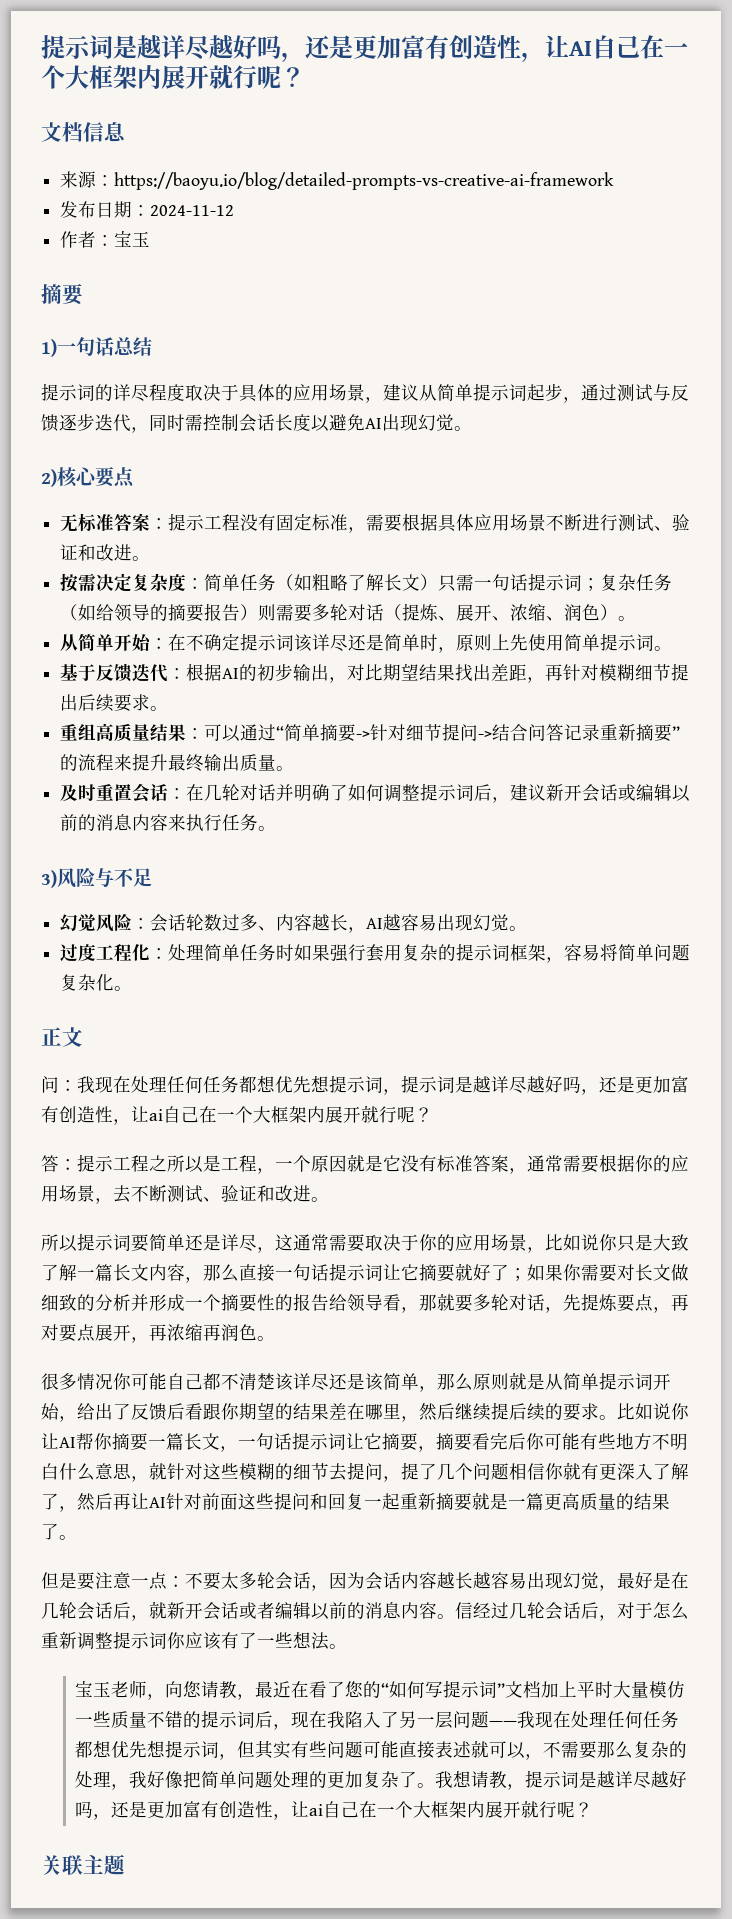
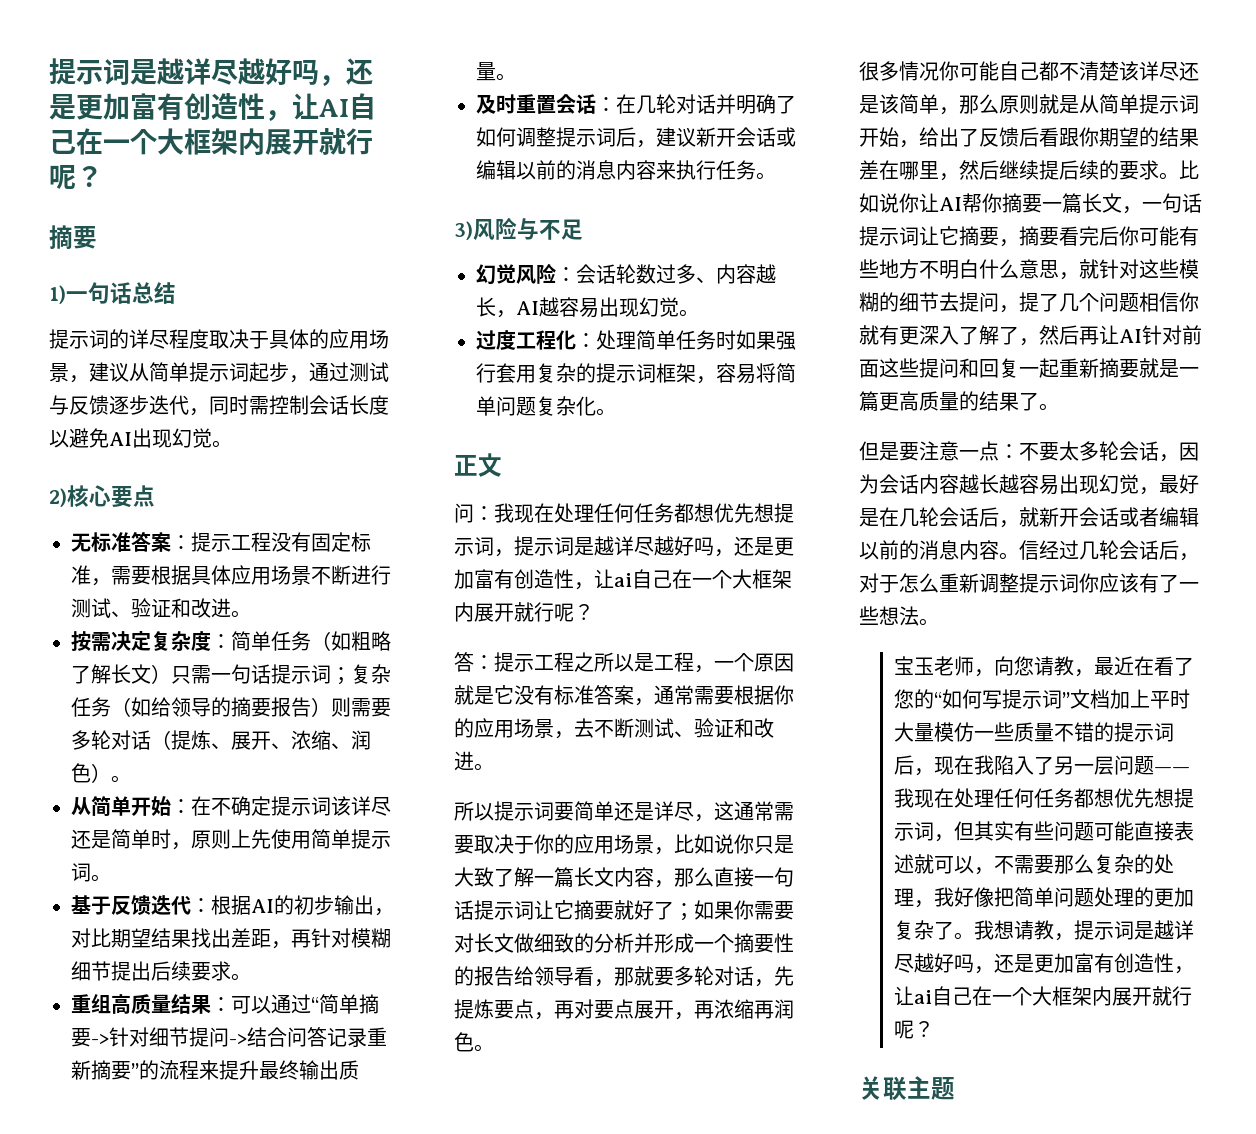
- 文档信息
- 来源：https://baoyu.io/blog/detailed-prompts-vs-creative-ai-framework
- 发布日期：2024-11-12
- 作者：宝玉

